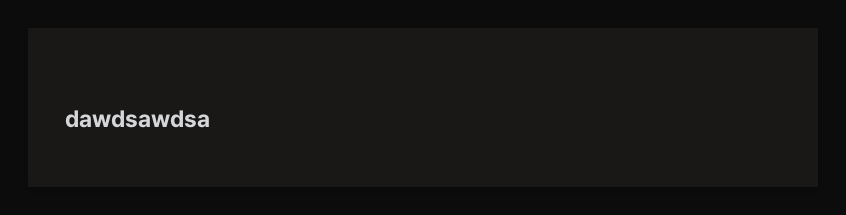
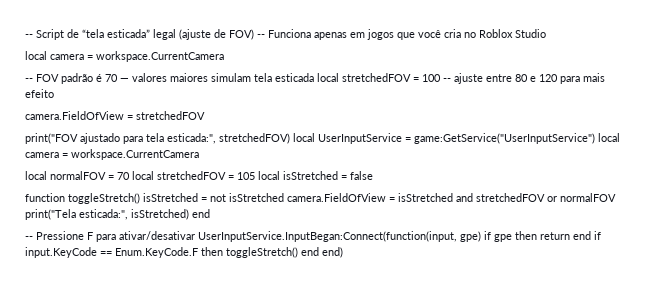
- dawdsawdsa
+ -- Script de “tela esticada” legal (ajuste de FOV) -- Funciona apenas em jogos que você cria no Roblox Studio
+ local camera = workspace.CurrentCamera
+ -- FOV padrão é 70 — valores maiores simulam tela esticada local stretchedFOV = 100 -- ajuste entre 80 e 120 para mais efeito
+ camera.FieldOfView = stretchedFOV
+ print("FOV ajustado para tela esticada:", stretchedFOV) local UserInputService = game:GetService("UserInputService") local camera = workspace.CurrentCamera
+ local normalFOV = 70 local stretchedFOV = 105 local isStretched = false
+ function toggleStretch() isStretched = not isStretched camera.FieldOfView = isStretched and stretchedFOV or normalFOV print("Tela esticada:", isStretched) end
+ -- Pressione F para ativar/desativar UserInputService.InputBegan:Connect(function(input, gpe) if gpe then return end if input.KeyCode == Enum.KeyCode.F then toggleStretch() end end)

